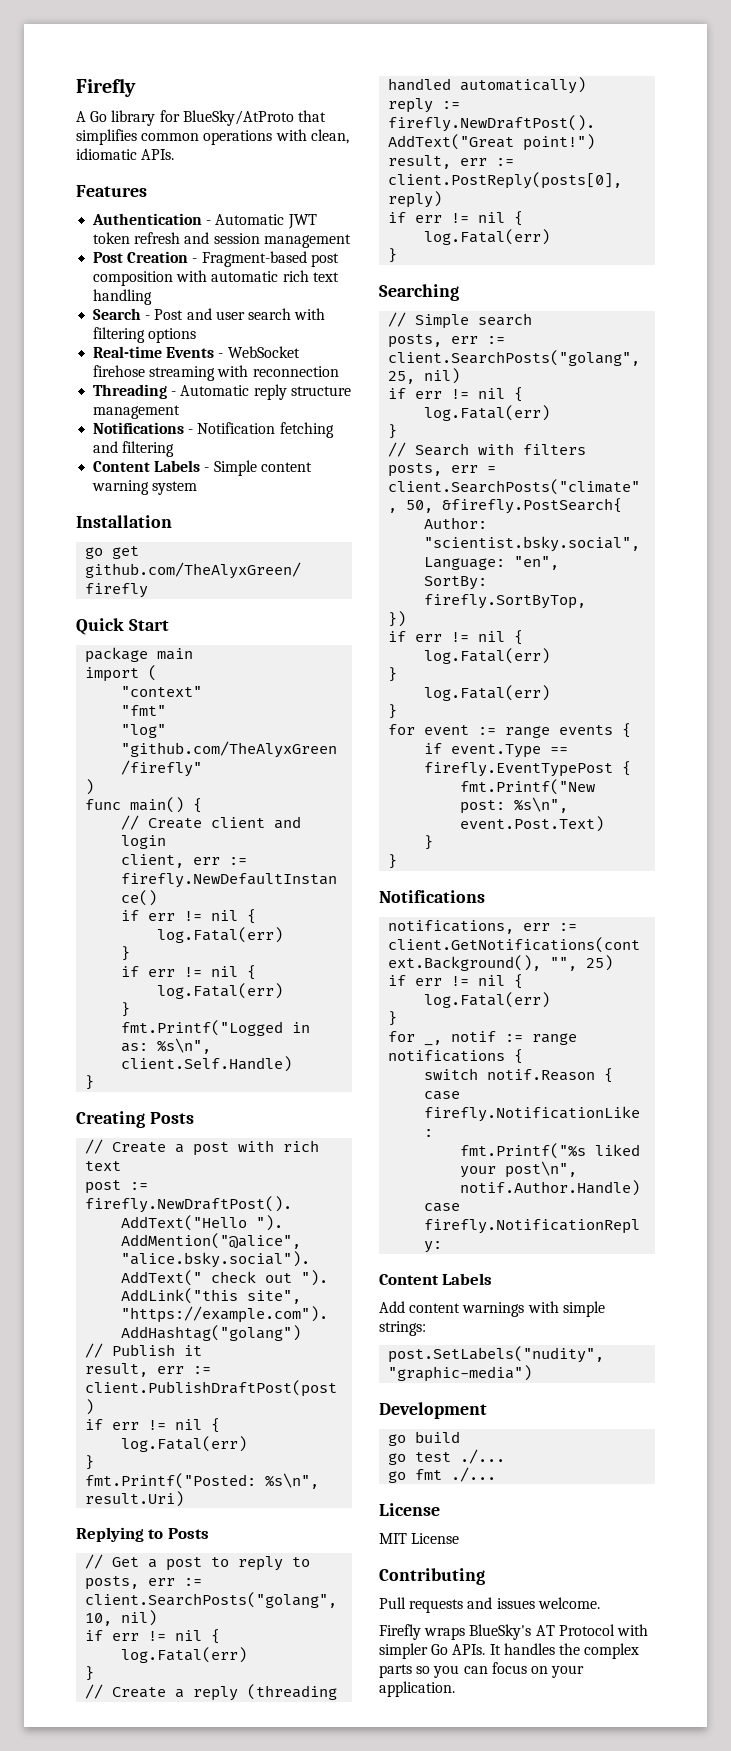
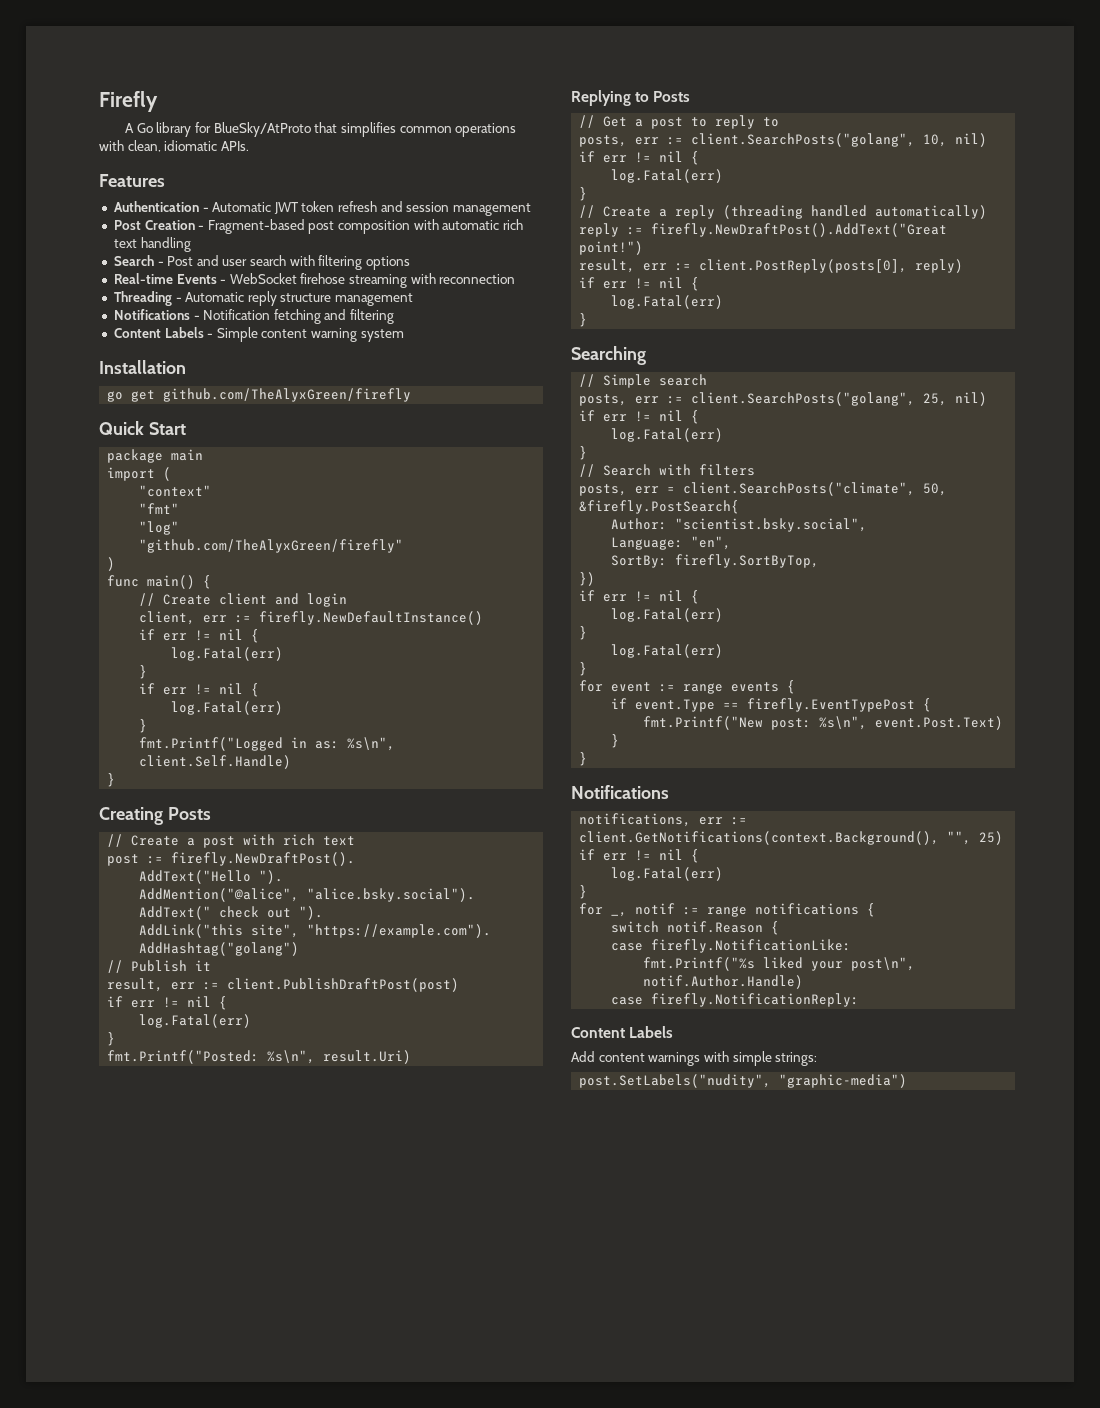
- Development
- go build
- go test ./...
- go fmt ./...
- License
- MIT License
- Contributing
- Pull requests and issues welcome.
- Firefly wraps BlueSky's AT Protocol with simpler Go APIs. It handles the complex parts so you can focus on your application.

